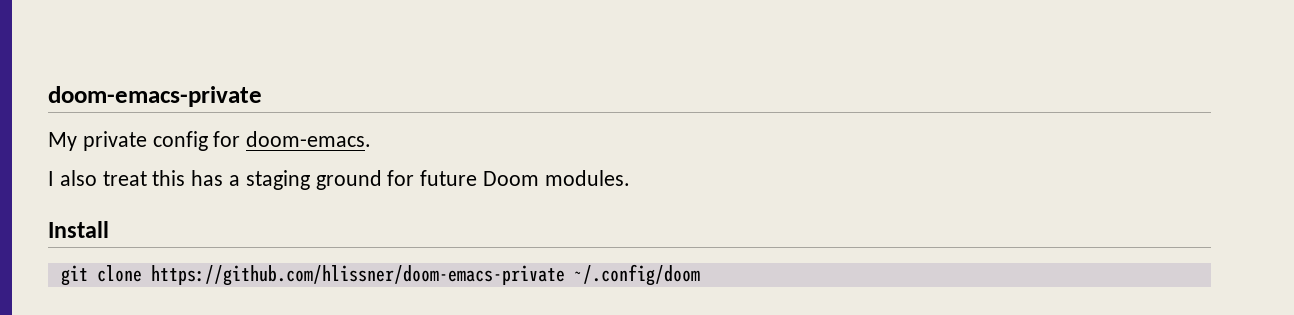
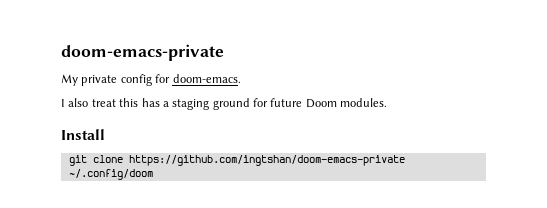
- git clone https://github.com/hlissner/doom-emacs-private ~/.config/doom
+ git clone https://github.com/ingtshan/doom-emacs-private ~/.config/doom

